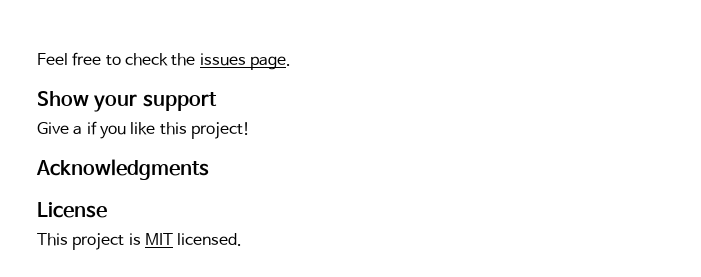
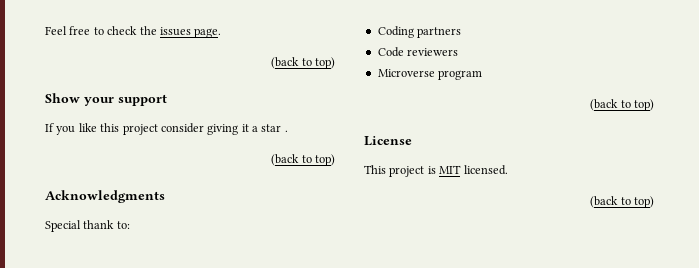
  Feel free to check the issues page.
+ (back to top)
- Give a if you like this project!
+ If you like this project consider giving it a star .
+ (back to top)
  Acknowledgments
+ Special thank to:
+ Coding partners
+ Code reviewers
+ Microverse program
+ (back to top)
  This project is MIT licensed.
+ (back to top)

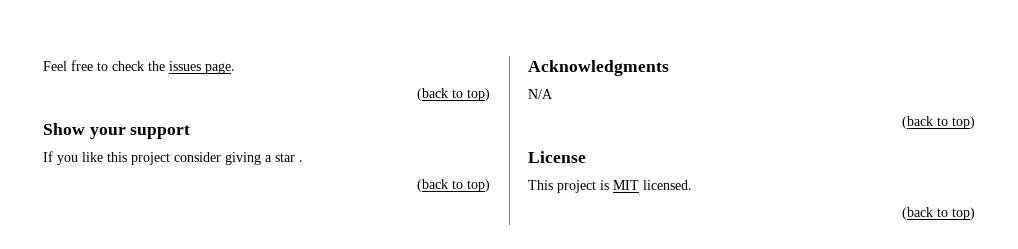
- If you like this project consider giving it a star .
+ If you like this project consider giving a star .
- Special thank to:
- Coding partners
- Code reviewers
- Microverse program
+ N/A

